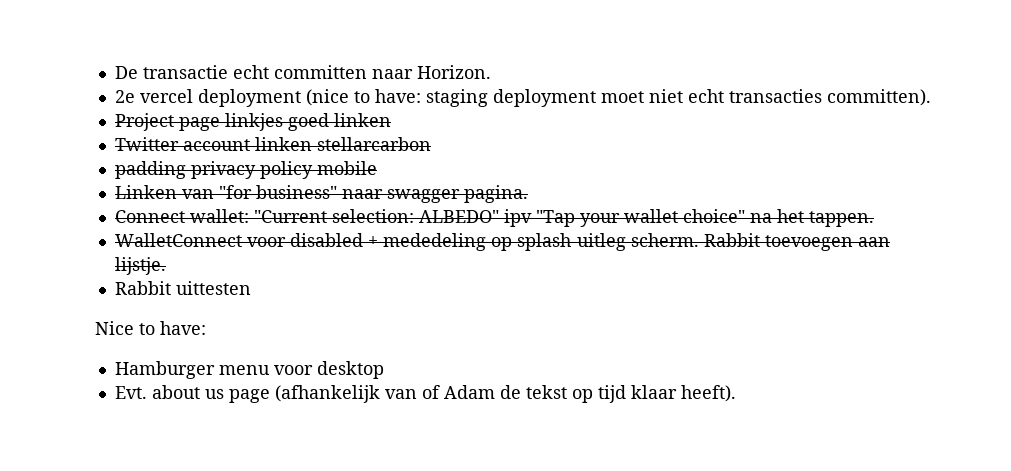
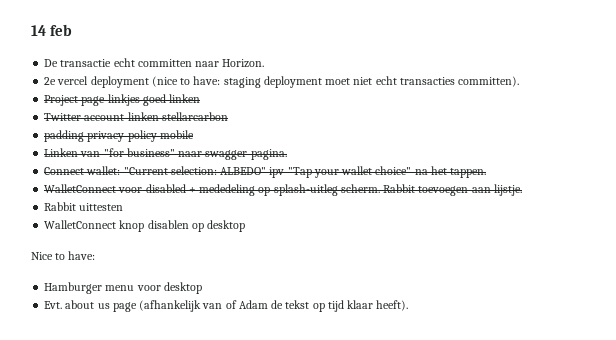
+ 14 feb
+ WalletConnect knop disablen op desktop

